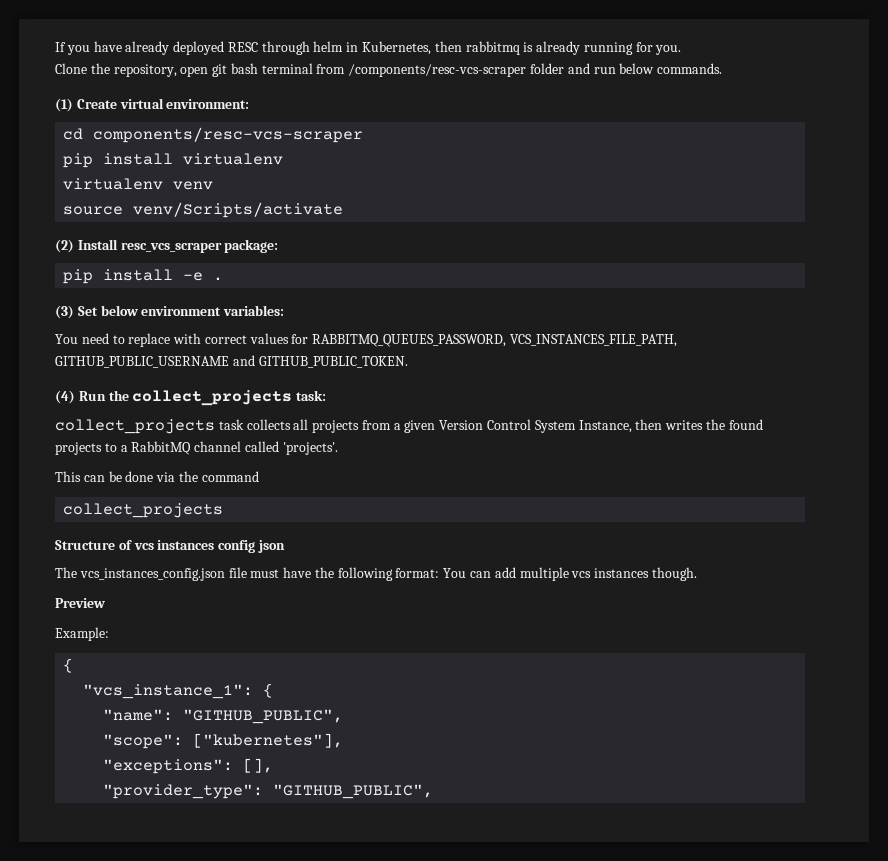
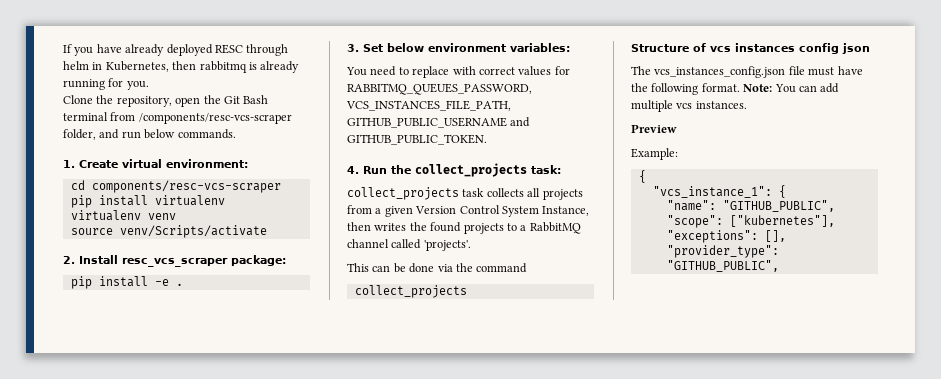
- Clone the repository, open git bash terminal from /components/resc-vcs-scraper folder and run below commands.
+ Clone the repository, open the Git Bash terminal from /components/resc-vcs-scraper folder, and run below commands.
- (1) Create virtual environment:
+ 1. Create virtual environment:
- (2) Install resc_vcs_scraper package:
+ 2. Install resc_vcs_scraper package:
- (3) Set below environment variables:
+ 3. Set below environment variables:
- (4) Run the collect_projects task:
+ 4. Run the collect_projects task:
- The vcs_instances_config.json file must have the following format: You can add multiple vcs instances though.
+ The vcs_instances_config.json file must have the following format. Note: You can add multiple vcs instances.

